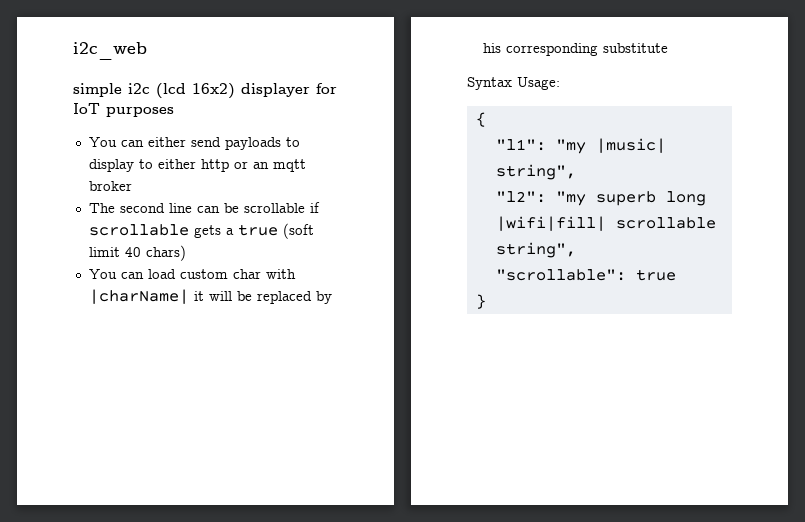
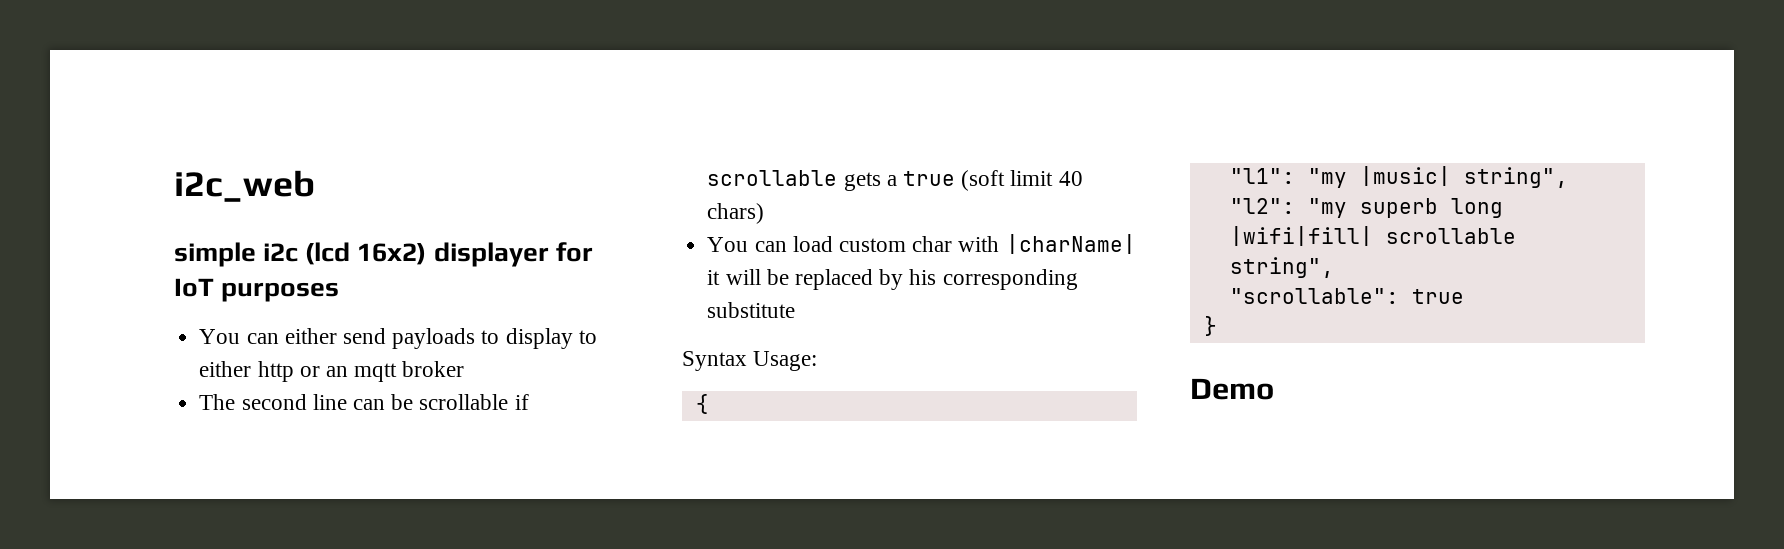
+ Demo

